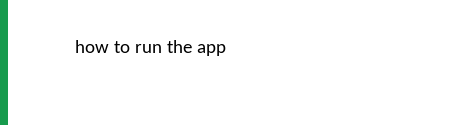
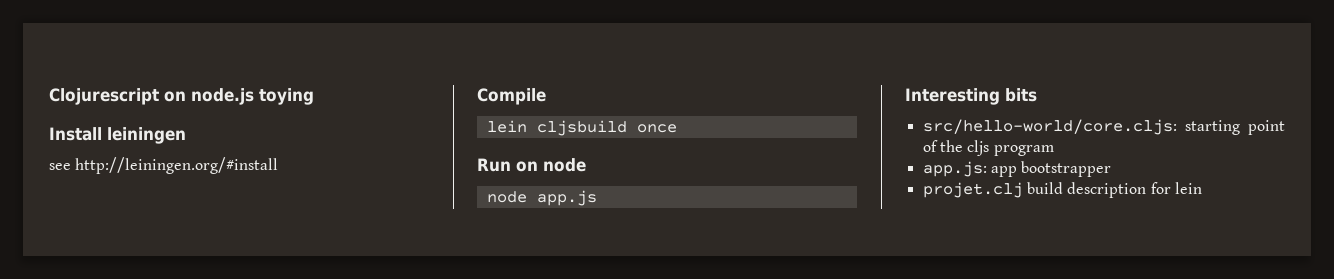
- how to run the app
+ Clojurescript on node.js toying
+ Install leiningen
+ see http://leiningen.org/#install
+ Compile
+ lein cljsbuild once
+ Run on node
+ node app.js
+ Interesting bits
+ src/hello-world/core.cljs: starting point of the cljs program
+ app.js: app bootstrapper
+ projet.clj build description for lein

